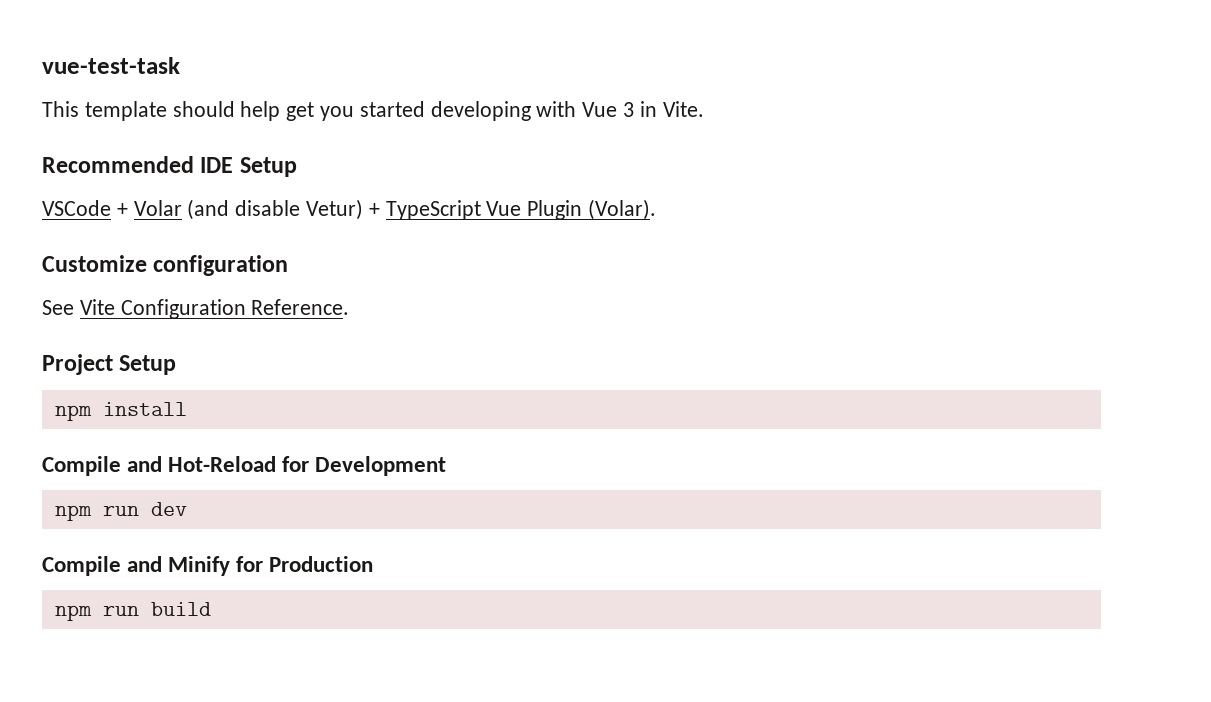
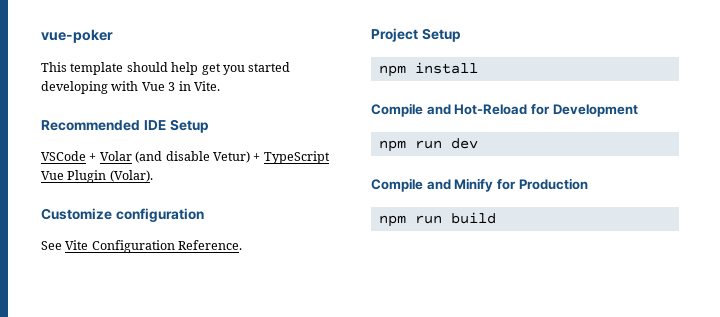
- vue-test-task
+ vue-poker

